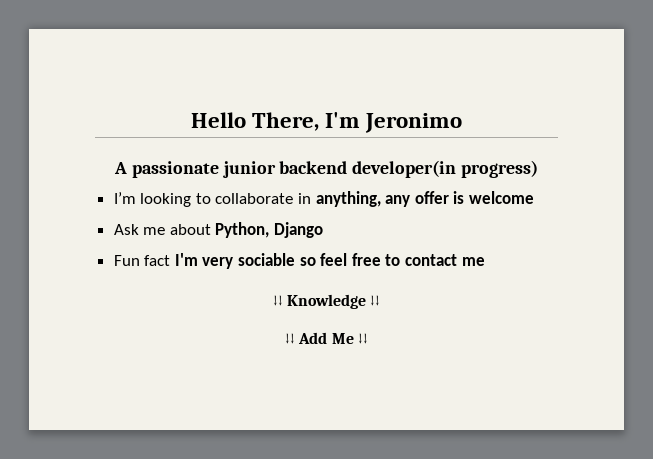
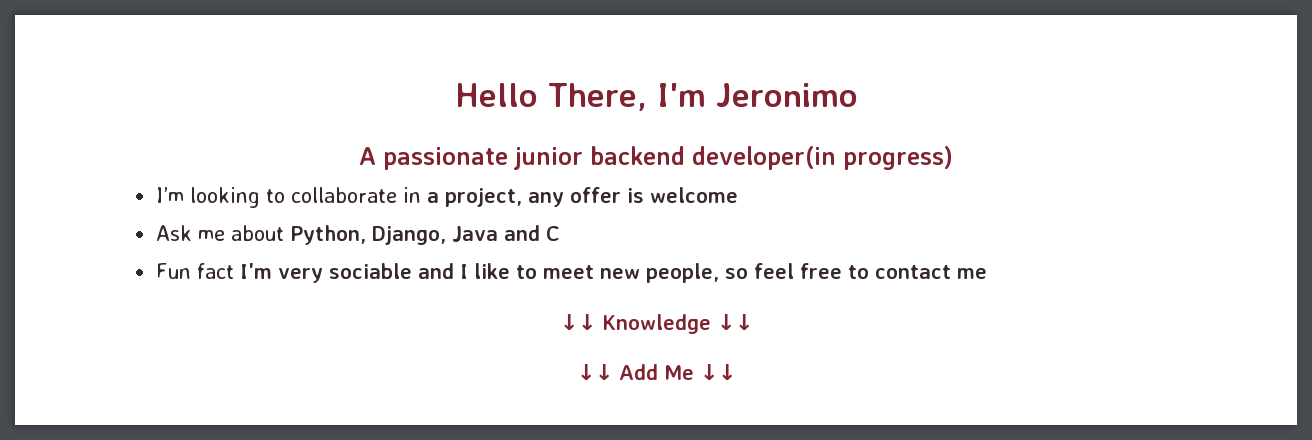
- I’m looking to collaborate in anything, any offer is welcome
+ I’m looking to collaborate in a project, any offer is welcome
- Ask me about Python, Django
+ Ask me about Python, Django, Java and C
- Fun fact I'm very sociable so feel free to contact me
+ Fun fact I'm very sociable and I like to meet new people, so feel free to contact me

